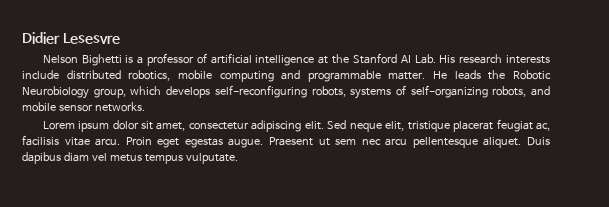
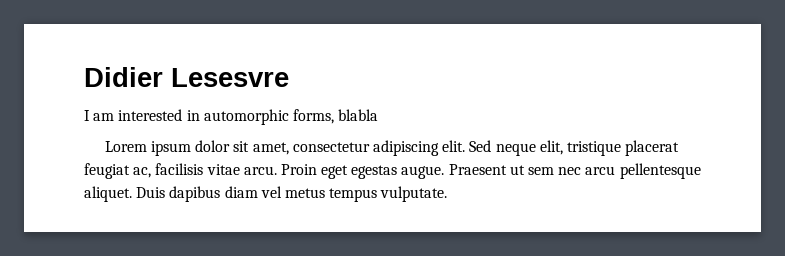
- Nelson Bighetti is a professor of artificial intelligence at the Stanford AI Lab. His research interests include distributed robotics, mobile computing and programmable matter. He leads the Robotic Neurobiology group, which develops self-reconfiguring robots, systems of self-organizing robots, and mobile sensor networks.
+ I am interested in automorphic forms, blabla

